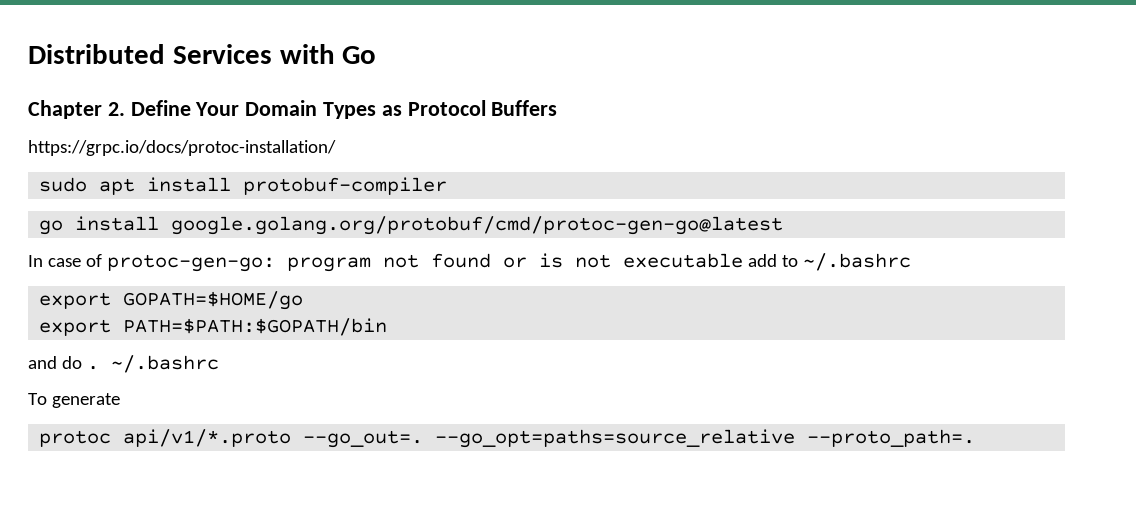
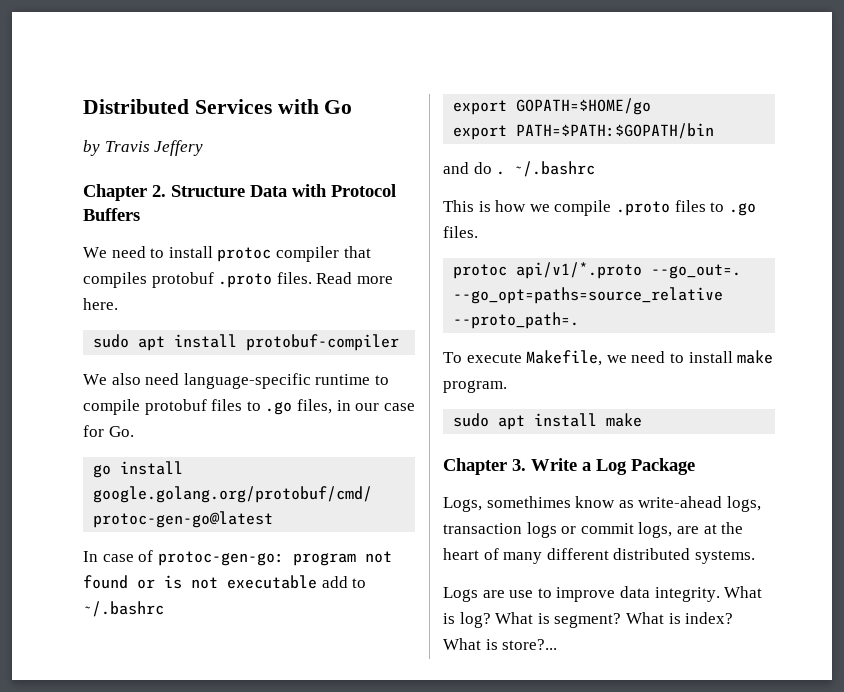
+ by Travis Jeffery
- Chapter 2. Define Your Domain Types as Protocol Buffers
- https://grpc.io/docs/protoc-installation/
+ Chapter 2. Structure Data with Protocol Buffers
+ We need to install protoc compiler that compiles protobuf .proto files. Read more here.
  sudo apt install protobuf-compiler
+ We also need language-specific runtime to compile protobuf files to .go files, in our case for Go.
- To generate
+ This is how we compile .proto files to .go files.
+ To execute Makefile, we need to install make program.
+ sudo apt install make
+ Chapter 3. Write a Log Package
+ Logs, somethimes know as write-ahead logs, transaction logs or commit logs, are at the heart of many different distributed systems.
+ Logs are use to improve data integrity. What is log? What is segment? What is index? What is store?...

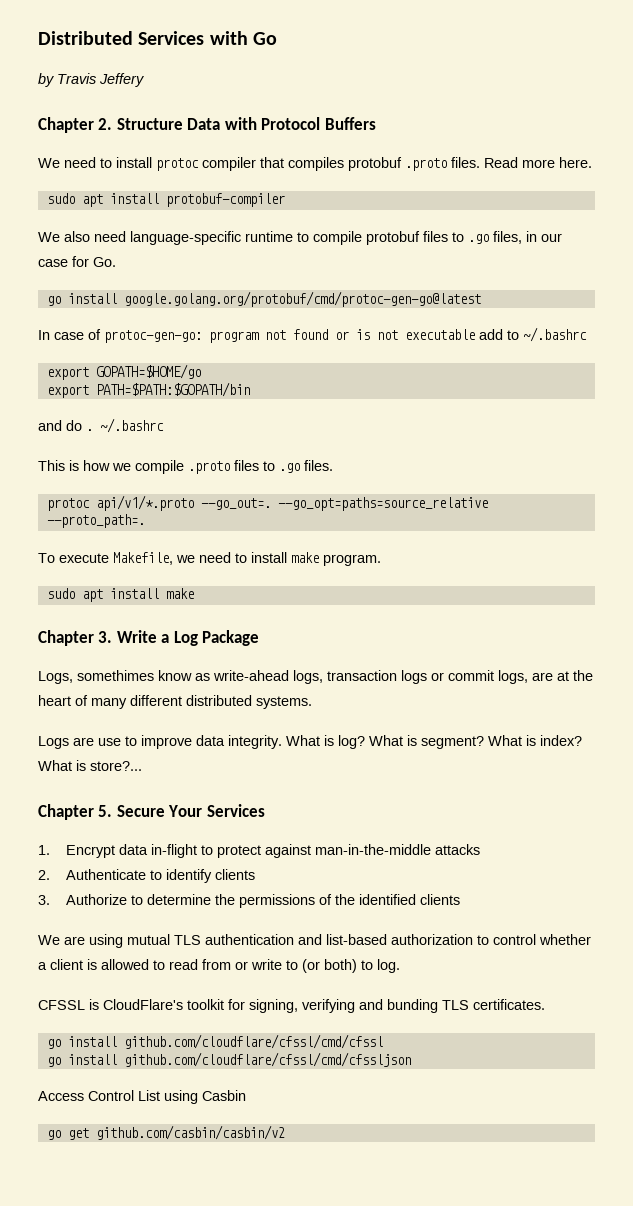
+ Chapter 5. Secure Your Services
+ 1. Encrypt data in-flight to protect against man-in-the-middle attacks
+ 2. Authenticate to identify clients
+ 3. Authorize to determine the permissions of the identified clients
+ We are using mutual TLS authentication and list-based authorization to control whether a client is allowed to read from or write to (or both) to log.
+ CFSSL is CloudFlare's toolkit for signing, verifying and bunding TLS certificates.
+ go install github.com/cloudflare/cfssl/cmd/cfssl
+ go install github.com/cloudflare/cfssl/cmd/cfssljson
+ Access Control List using Casbin
+ go get github.com/casbin/casbin/v2

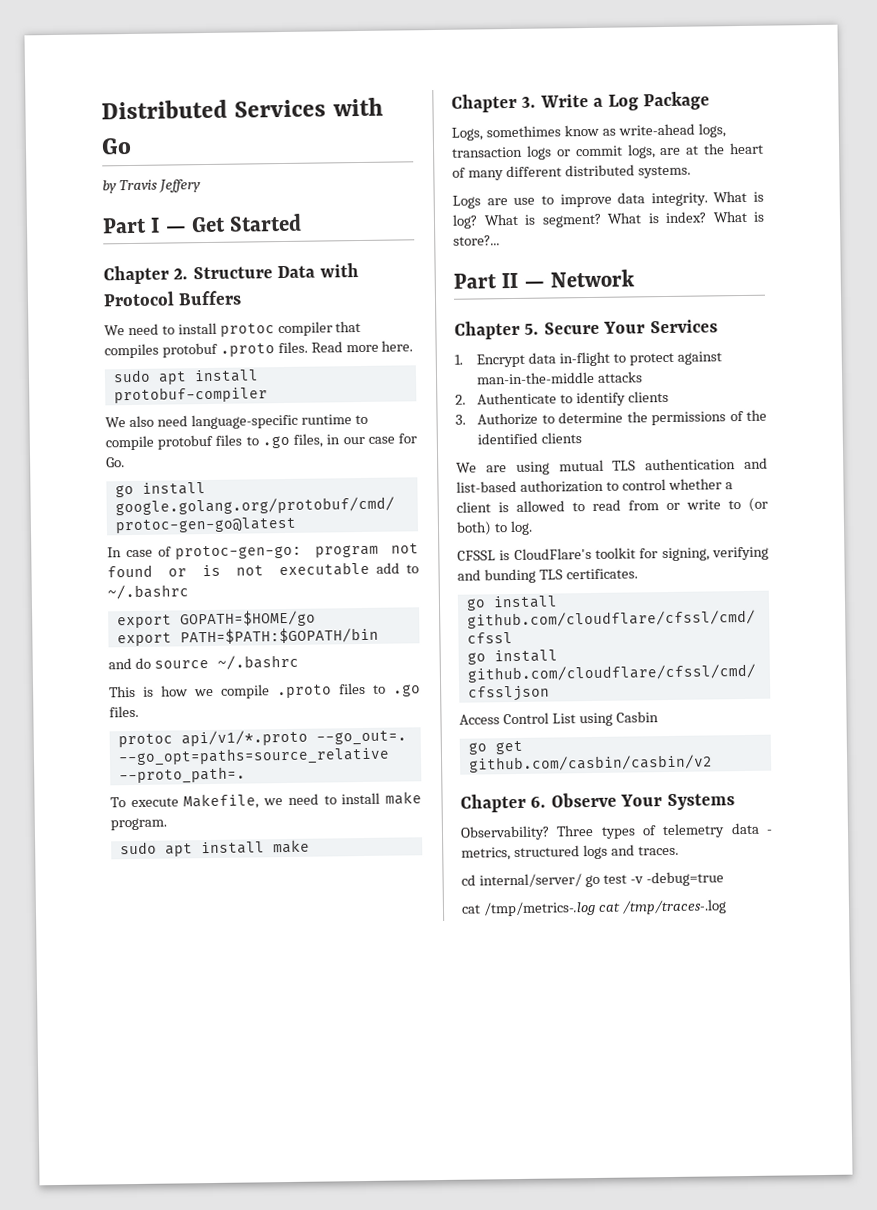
+ Part I — Get Started
- and do . ~/.bashrc
+ and do source ~/.bashrc
+ Part II — Network
+ Chapter 6. Observe Your Systems
+ Observability? Three types of telemetry data - metrics, structured logs and traces.
+ cd internal/server/ go test -v -debug=true
+ cat /tmp/metrics-.log cat /tmp/traces-.log

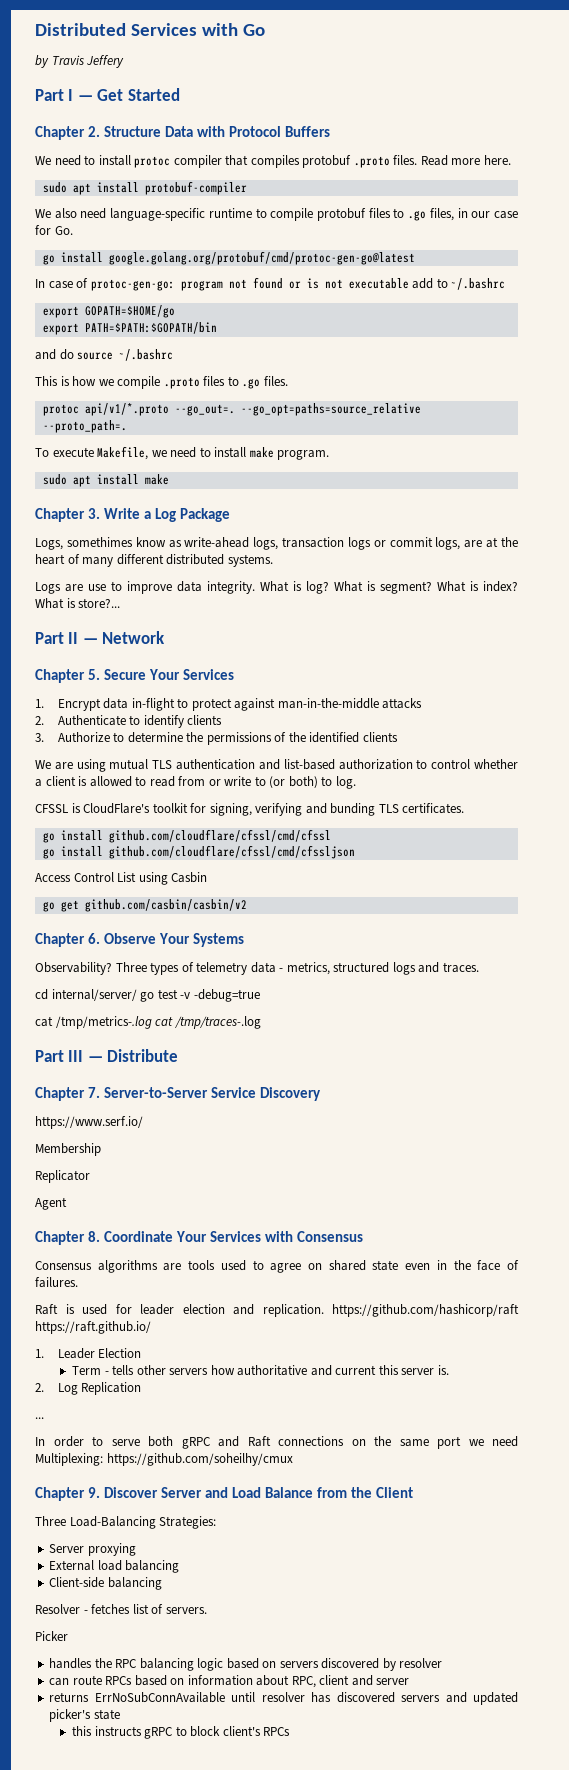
+ Part III — Distribute
+ Chapter 7. Server-to-Server Service Discovery
+ https://www.serf.io/
+ Membership
+ Replicator
+ Agent
+ Chapter 8. Coordinate Your Services with Consensus
+ Consensus algorithms are tools used to agree on shared state even in the face of failures.
+ Raft is used for leader election and replication. https://github.com/hashicorp/raft https://raft.github.io/
+ 1. Leader Election
+ Term - tells other servers how authoritative and current this server is.
+ 2. Log Replication
+ ...
+ In order to serve both gRPC and Raft connections on the same port we need Multiplexing: https://github.com/soheilhy/cmux
+ Chapter 9. Discover Server and Load Balance from the Client
+ Three Load-Balancing Strategies:
+ Server proxying
+ External load balancing
+ Client-side balancing
+ Resolver - fetches list of servers.
+ Picker
+ handles the RPC balancing logic based on servers discovered by resolver
+ can route RPCs based on information about RPC, client and server
+ returns ErrNoSubConnAvailable until resolver has discovered servers and updated picker's state
+ this instructs gRPC to block client's RPCs

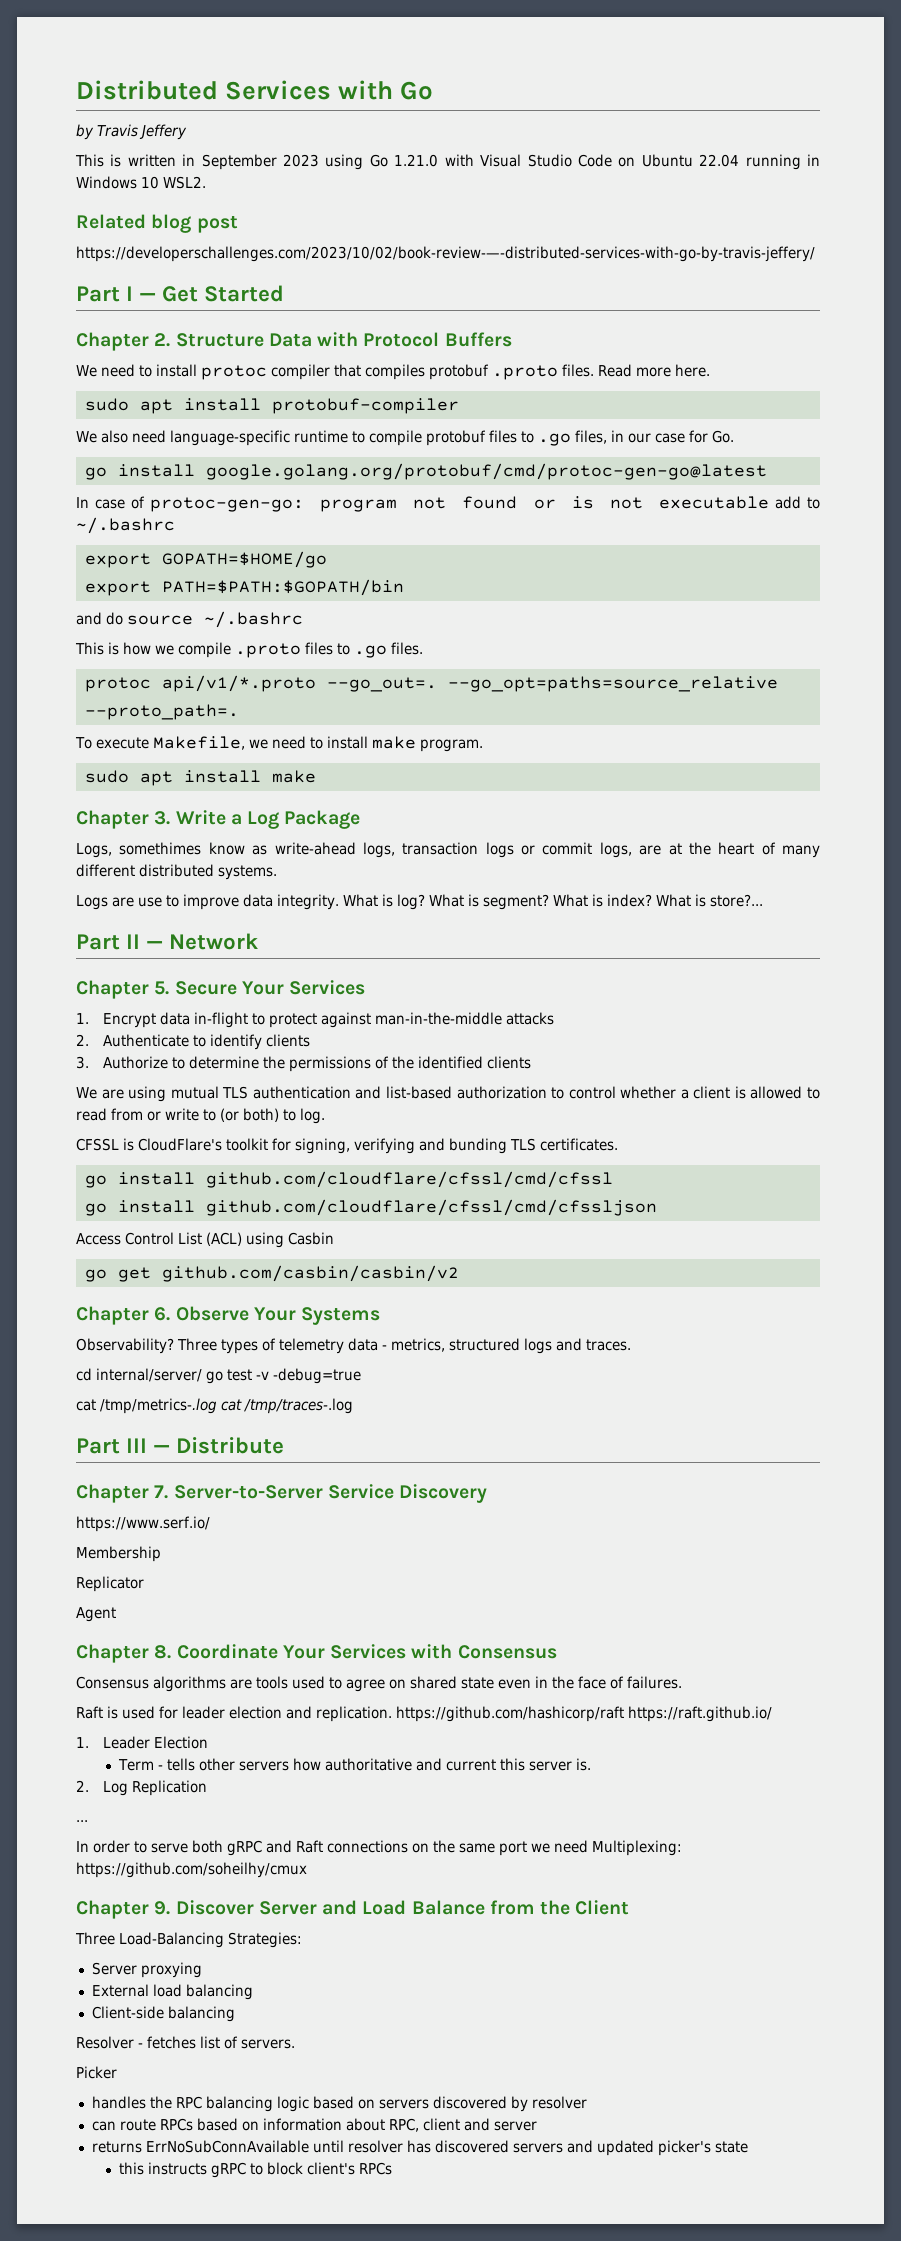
+ This is written in September 2023 using Go 1.21.0 with Visual Studio Code on Ubuntu 22.04 running in Windows 10 WSL2.
+ Related blog post
+ https://developerschallenges.com/2023/10/02/book-review-—-distributed-services-with-go-by-travis-jeffery/
- Access Control List using Casbin
+ Access Control List (ACL) using Casbin

